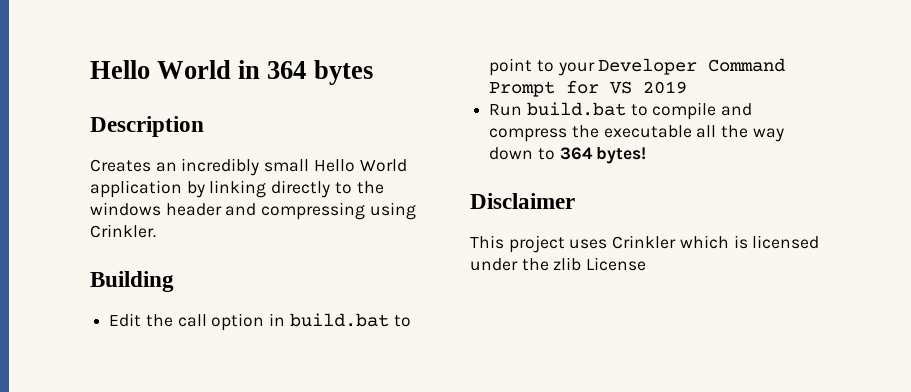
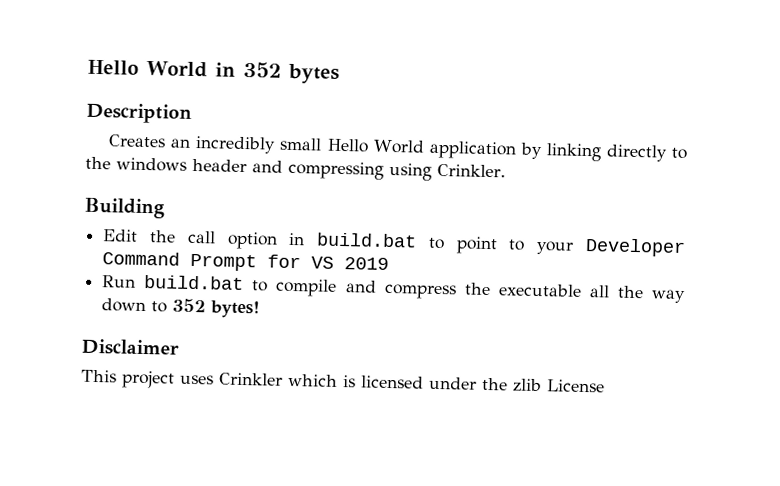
- Hello World in 364 bytes
+ Hello World in 352 bytes
- Run build.bat to compile and compress the executable all the way down to 364 bytes!
+ Run build.bat to compile and compress the executable all the way down to 352 bytes!

